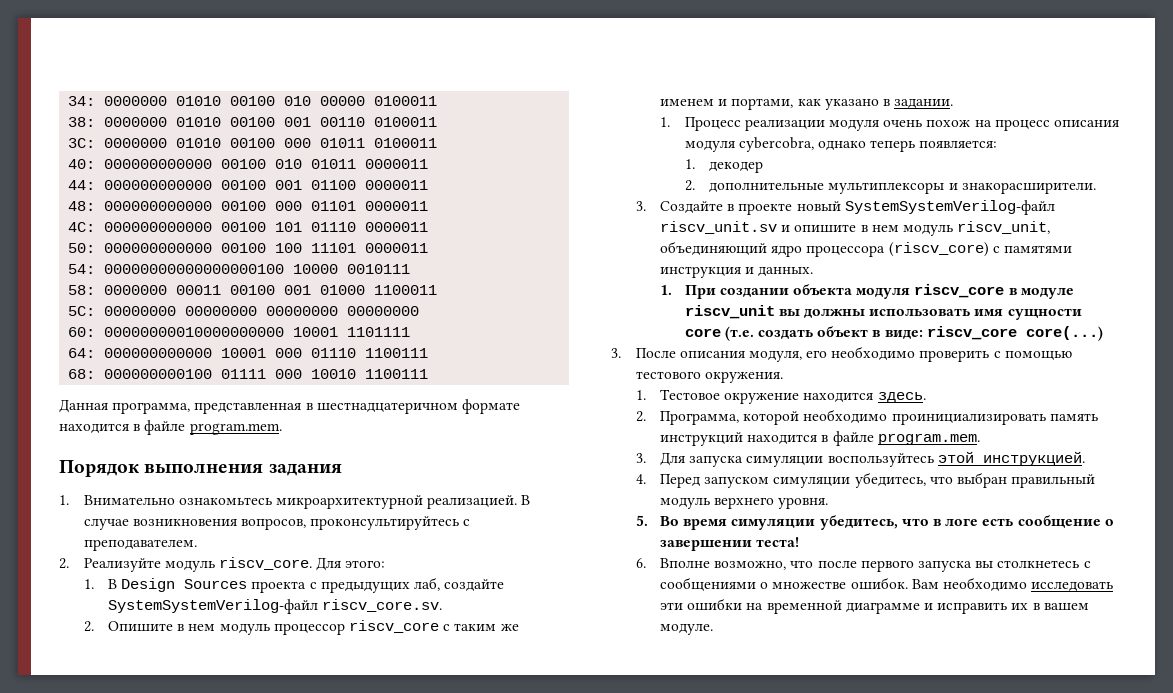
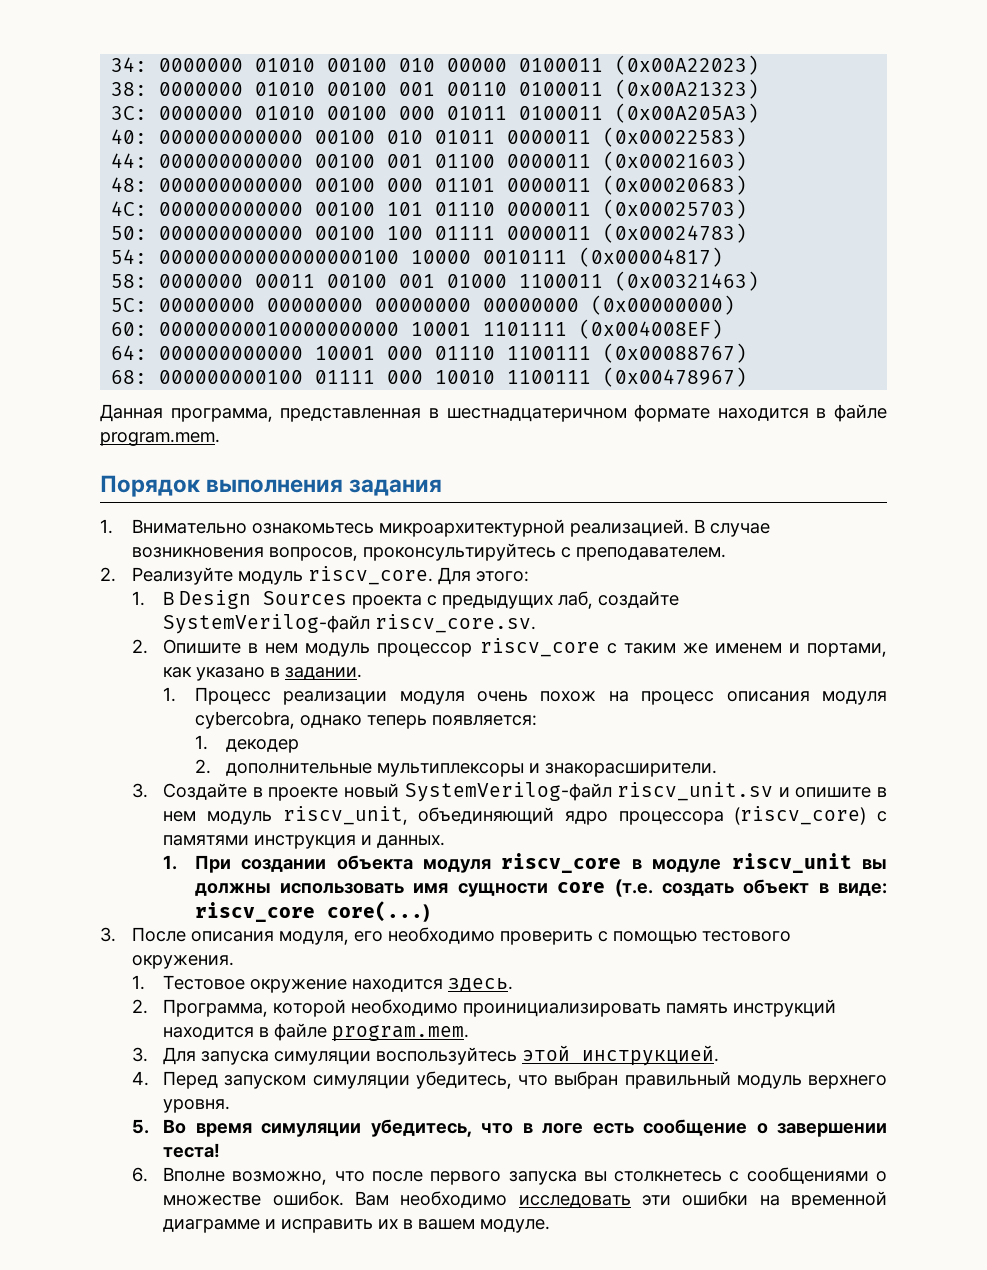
- 34: 0000000 01010 00100 010 00000 0100011
+ 34: 0000000 01010 00100 010 00000 0100011 (0x00A22023)
- 38: 0000000 01010 00100 001 00110 0100011
+ 38: 0000000 01010 00100 001 00110 0100011 (0x00A21323)
- 3C: 0000000 01010 00100 000 01011 0100011
+ 3C: 0000000 01010 00100 000 01011 0100011 (0x00A205A3)
- 40: 000000000000 00100 010 01011 0000011
+ 40: 000000000000 00100 010 01011 0000011 (0x00022583)
- 44: 000000000000 00100 001 01100 0000011
+ 44: 000000000000 00100 001 01100 0000011 (0x00021603)
- 48: 000000000000 00100 000 01101 0000011
+ 48: 000000000000 00100 000 01101 0000011 (0x00020683)
- 4C: 000000000000 00100 101 01110 0000011
+ 4C: 000000000000 00100 101 01110 0000011 (0x00025703)
- 50: 000000000000 00100 100 11101 0000011
+ 50: 000000000000 00100 100 01111 0000011 (0x00024783)
- 54: 00000000000000000100 10000 0010111
+ 54: 00000000000000000100 10000 0010111 (0x00004817)
- 58: 0000000 00011 00100 001 01000 1100011
+ 58: 0000000 00011 00100 001 01000 1100011 (0x00321463)
- 5C: 00000000 00000000 00000000 00000000
+ 5C: 00000000 00000000 00000000 00000000 (0x00000000)
- 60: 00000000010000000000 10001 1101111
+ 60: 00000000010000000000 10001 1101111 (0x004008EF)
- 64: 000000000000 10001 000 01110 1100111
+ 64: 000000000000 10001 000 01110 1100111 (0x00088767)
- 68: 000000000100 01111 000 10010 1100111
+ 68: 000000000100 01111 000 10010 1100111 (0x00478967)
- 1. В Design Sources проекта с предыдущих лаб, создайте SystemSystemVerilog-файл riscv_core.sv.
+ 1. В Design Sources проекта с предыдущих лаб, создайте SystemVerilog-файл riscv_core.sv.
- 3. Создайте в проекте новый SystemSystemVerilog-файл riscv_unit.sv и опишите в нем модуль riscv_unit, объединяющий ядро процессора (riscv_core) с памятями инструкция и данных.
+ 3. Создайте в проекте новый SystemVerilog-файл riscv_unit.sv и опишите в нем модуль riscv_unit, объединяющий ядро процессора (riscv_core) с памятями инструкция и данных.

